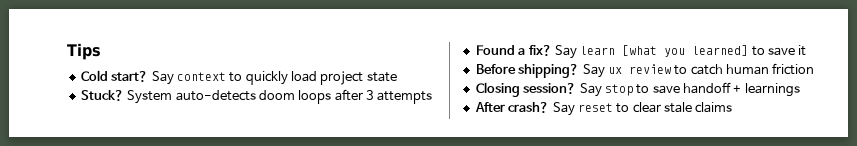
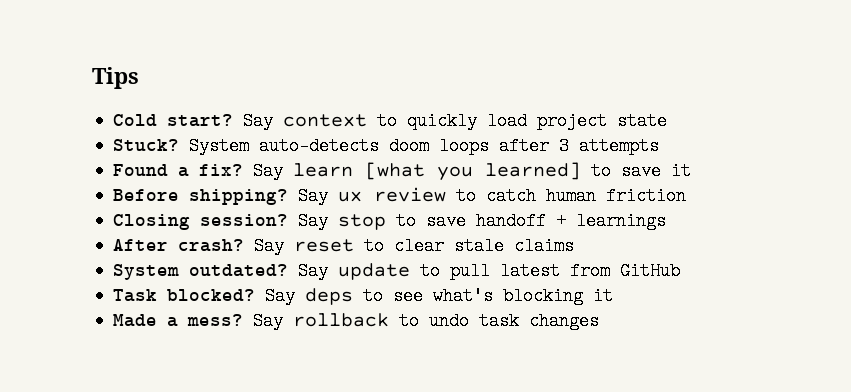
+ System outdated? Say update to pull latest from GitHub
+ Task blocked? Say deps to see what's blocking it
+ Made a mess? Say rollback to undo task changes

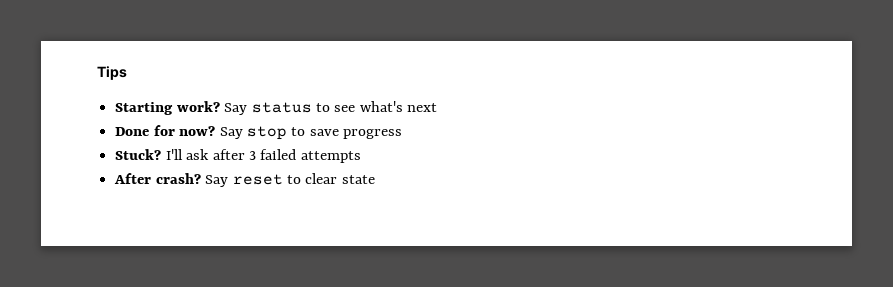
- Cold start? Say context to quickly load project state
- Stuck? System auto-detects doom loops after 3 attempts
- Found a fix? Say learn [what you learned] to save it
- Before shipping? Say ux review to catch human friction
- Closing session? Say stop to save handoff + learnings
+ Starting work? Say status to see what's next
+ Done for now? Say stop to save progress
+ Stuck? I'll ask after 3 failed attempts
- Say reset to clear stale claims
- System outdated? Say update to pull latest from GitHub
- Task blocked? Say deps to see what's blocking it
- Made a mess? Say rollback to undo task changes
+ Say reset to clear state

